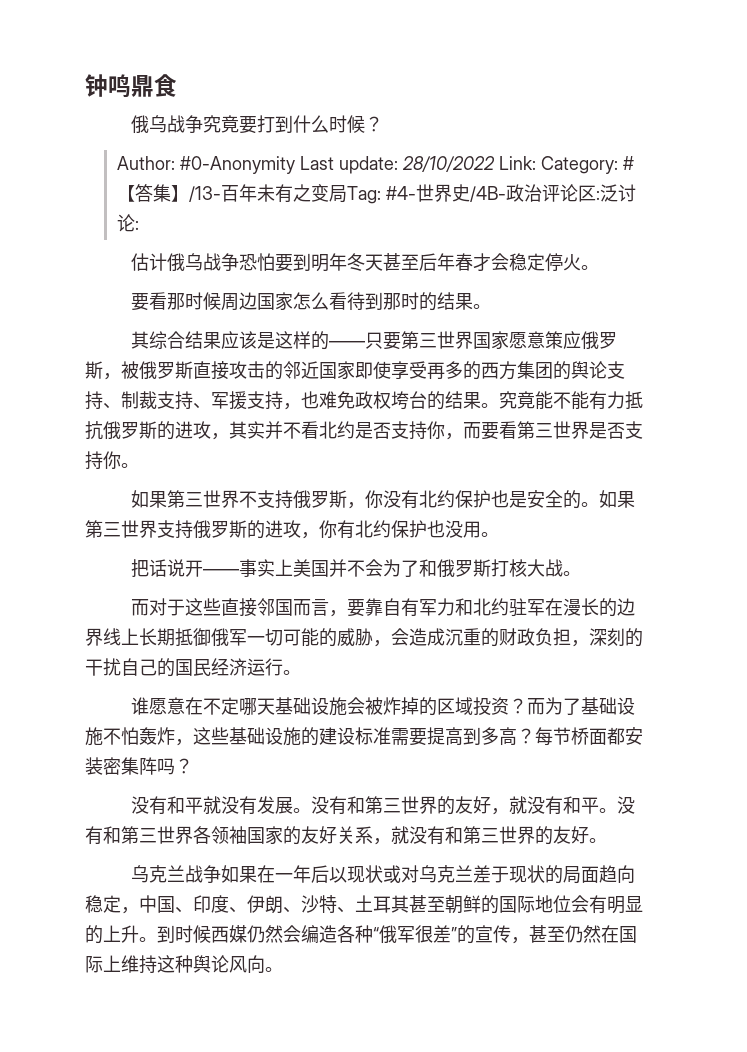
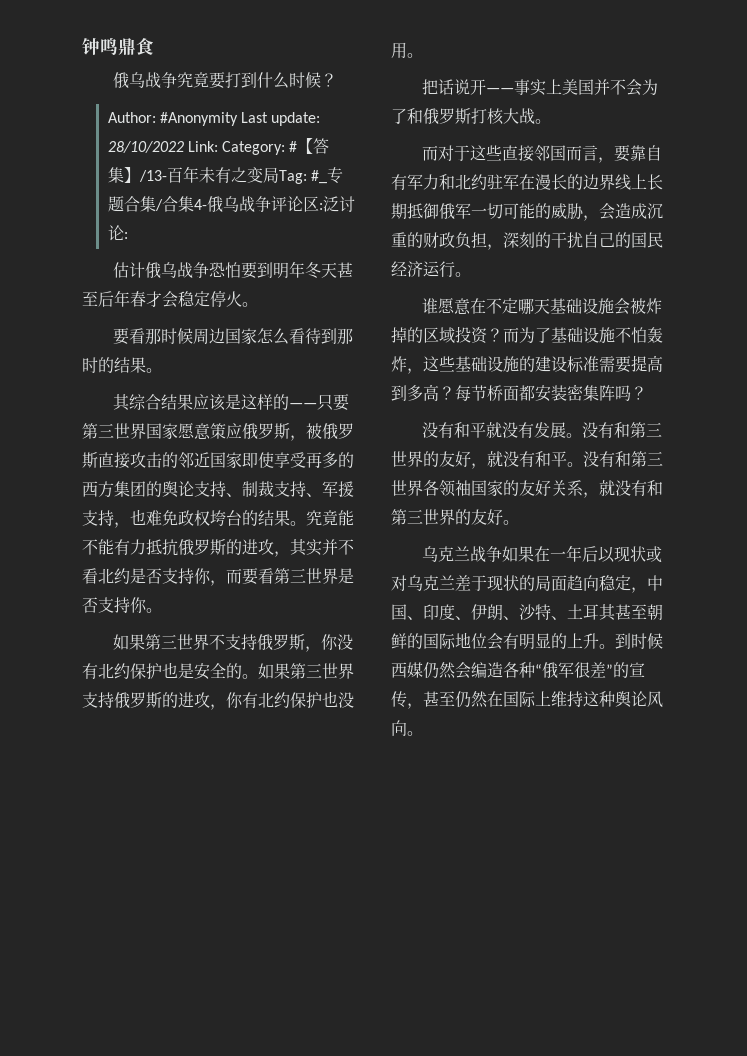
- Author: #0-Anonymity Last update: 28/10/2022 Link: Category: #【答集】/13-百年未有之变局Tag: #4-世界史/4B-政治评论区:泛讨论:
+ Author: #Anonymity Last update: 28/10/2022 Link: Category: #【答集】/13-百年未有之变局Tag: #_专题合集/合集4-俄乌战争评论区:泛讨论:

